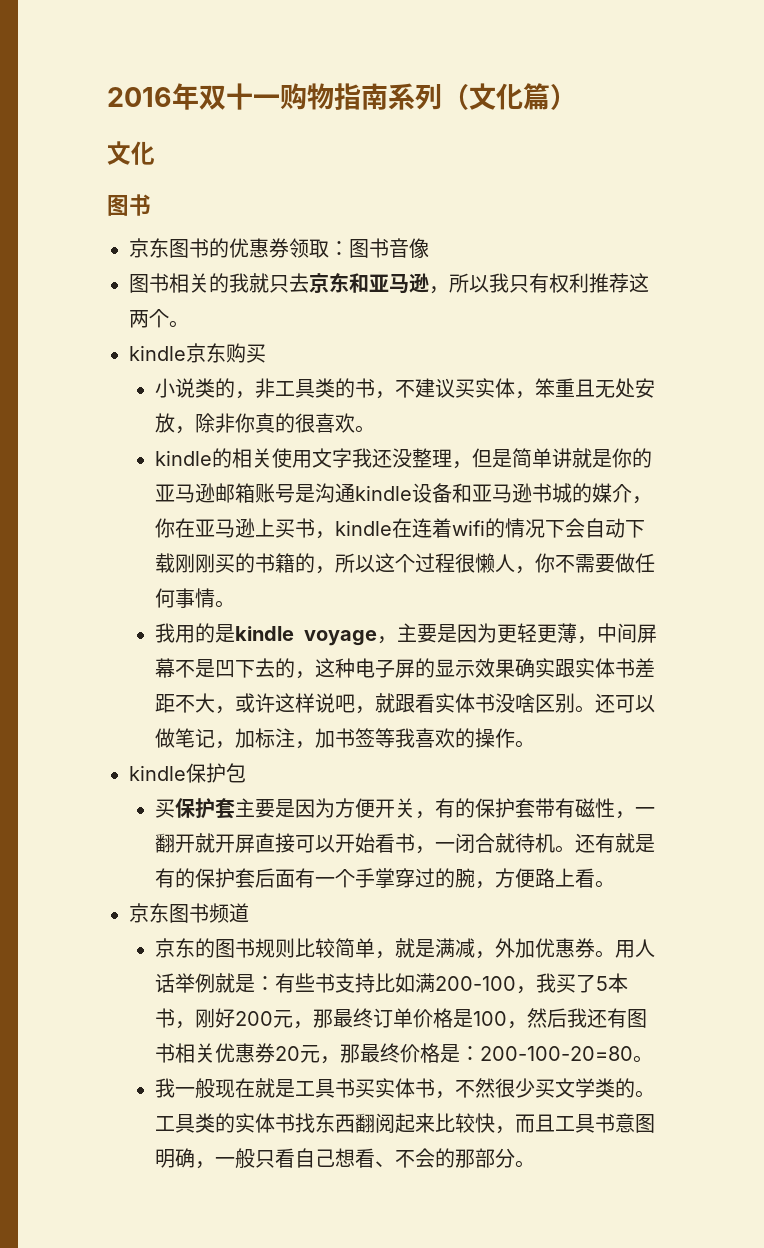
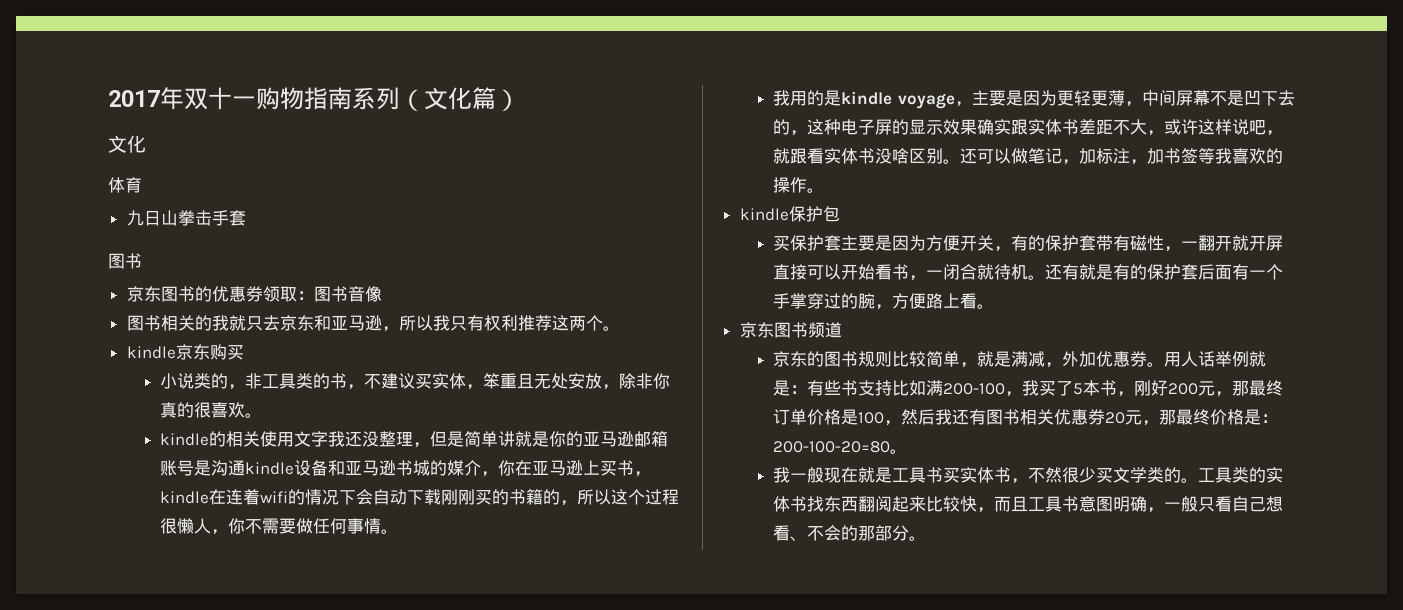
- 2016年双十一购物指南系列（文化篇）
+ 2017年双十一购物指南系列（文化篇）
+ 体育
+ 九日山拳击手套

